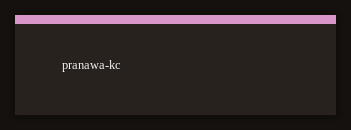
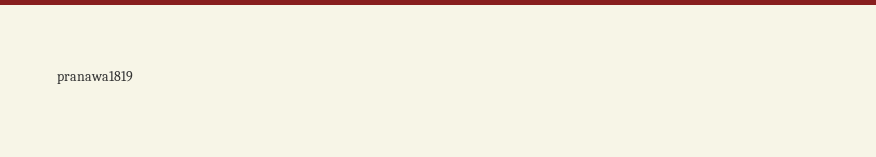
- pranawa-kc
+ pranawa1819

